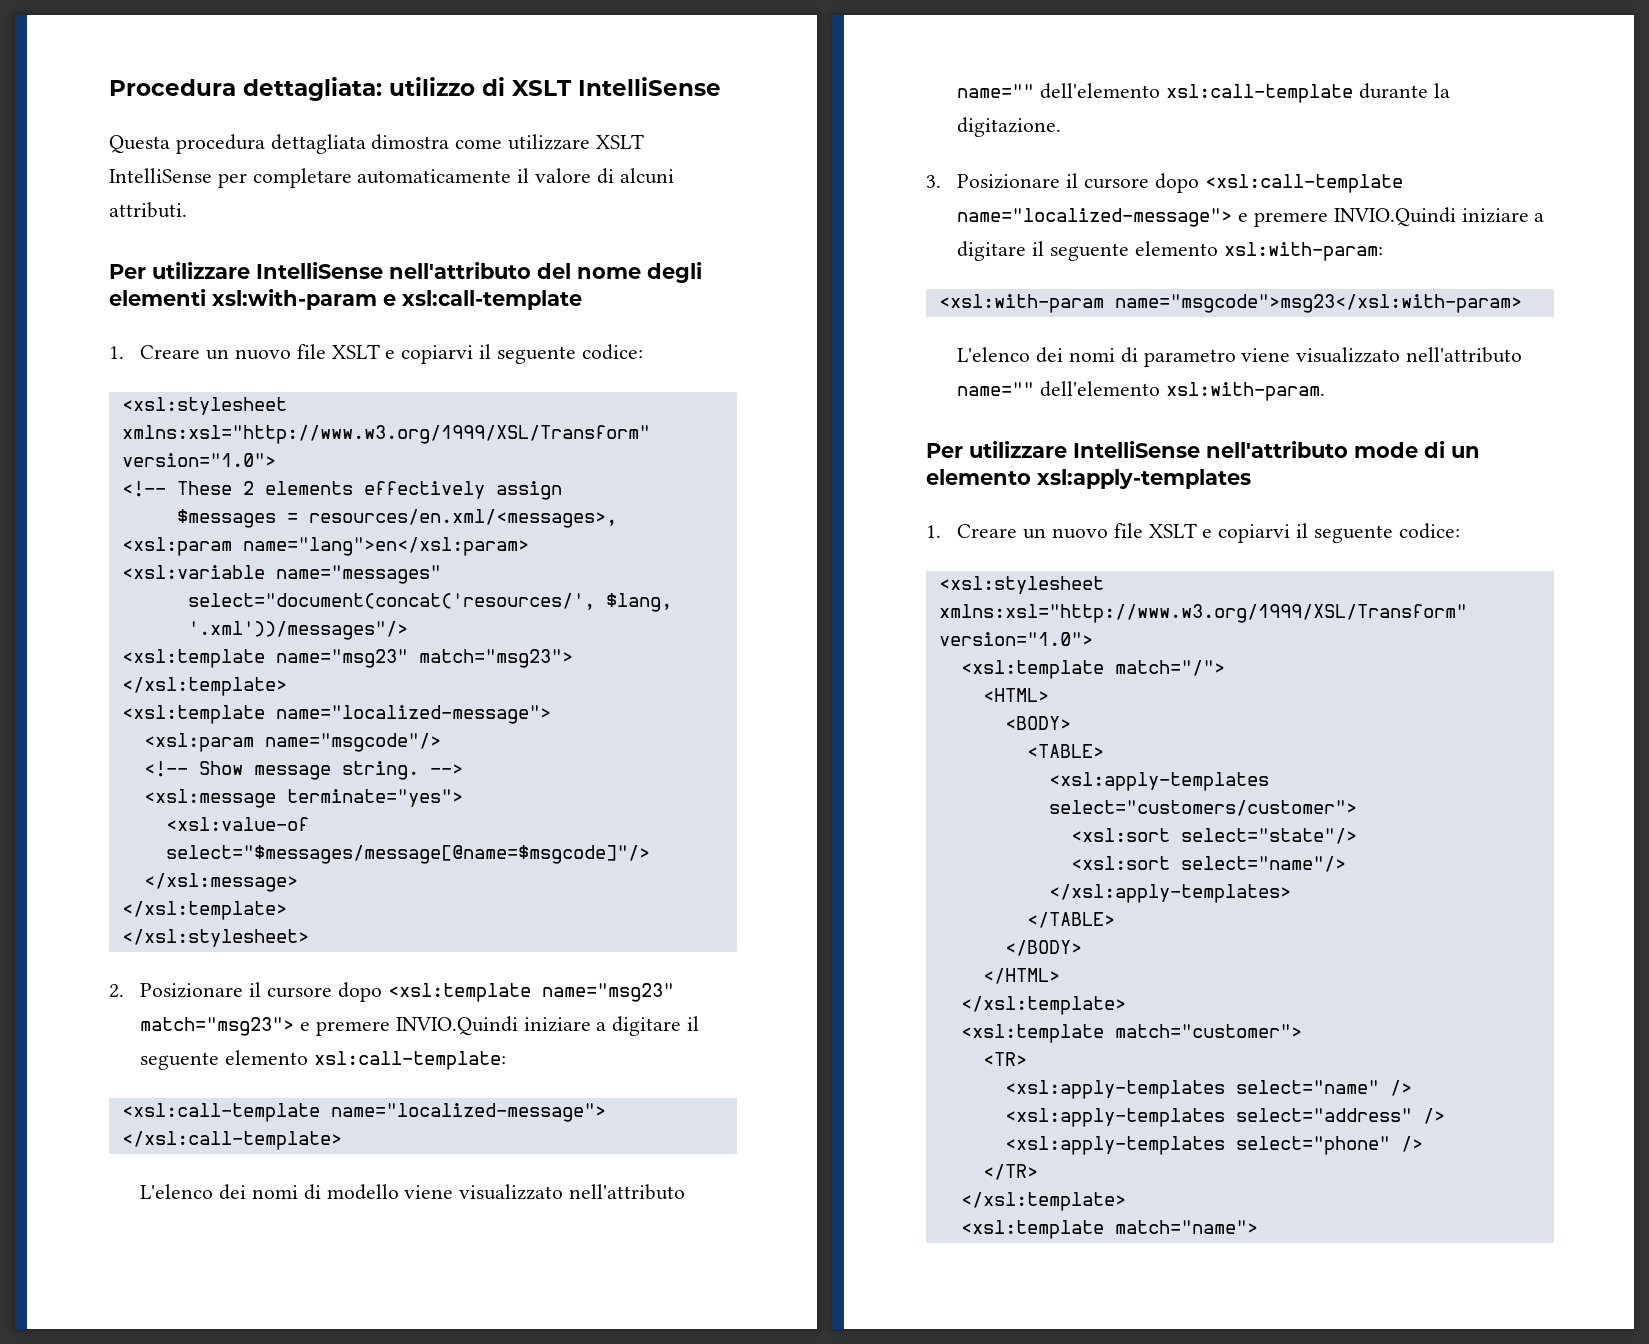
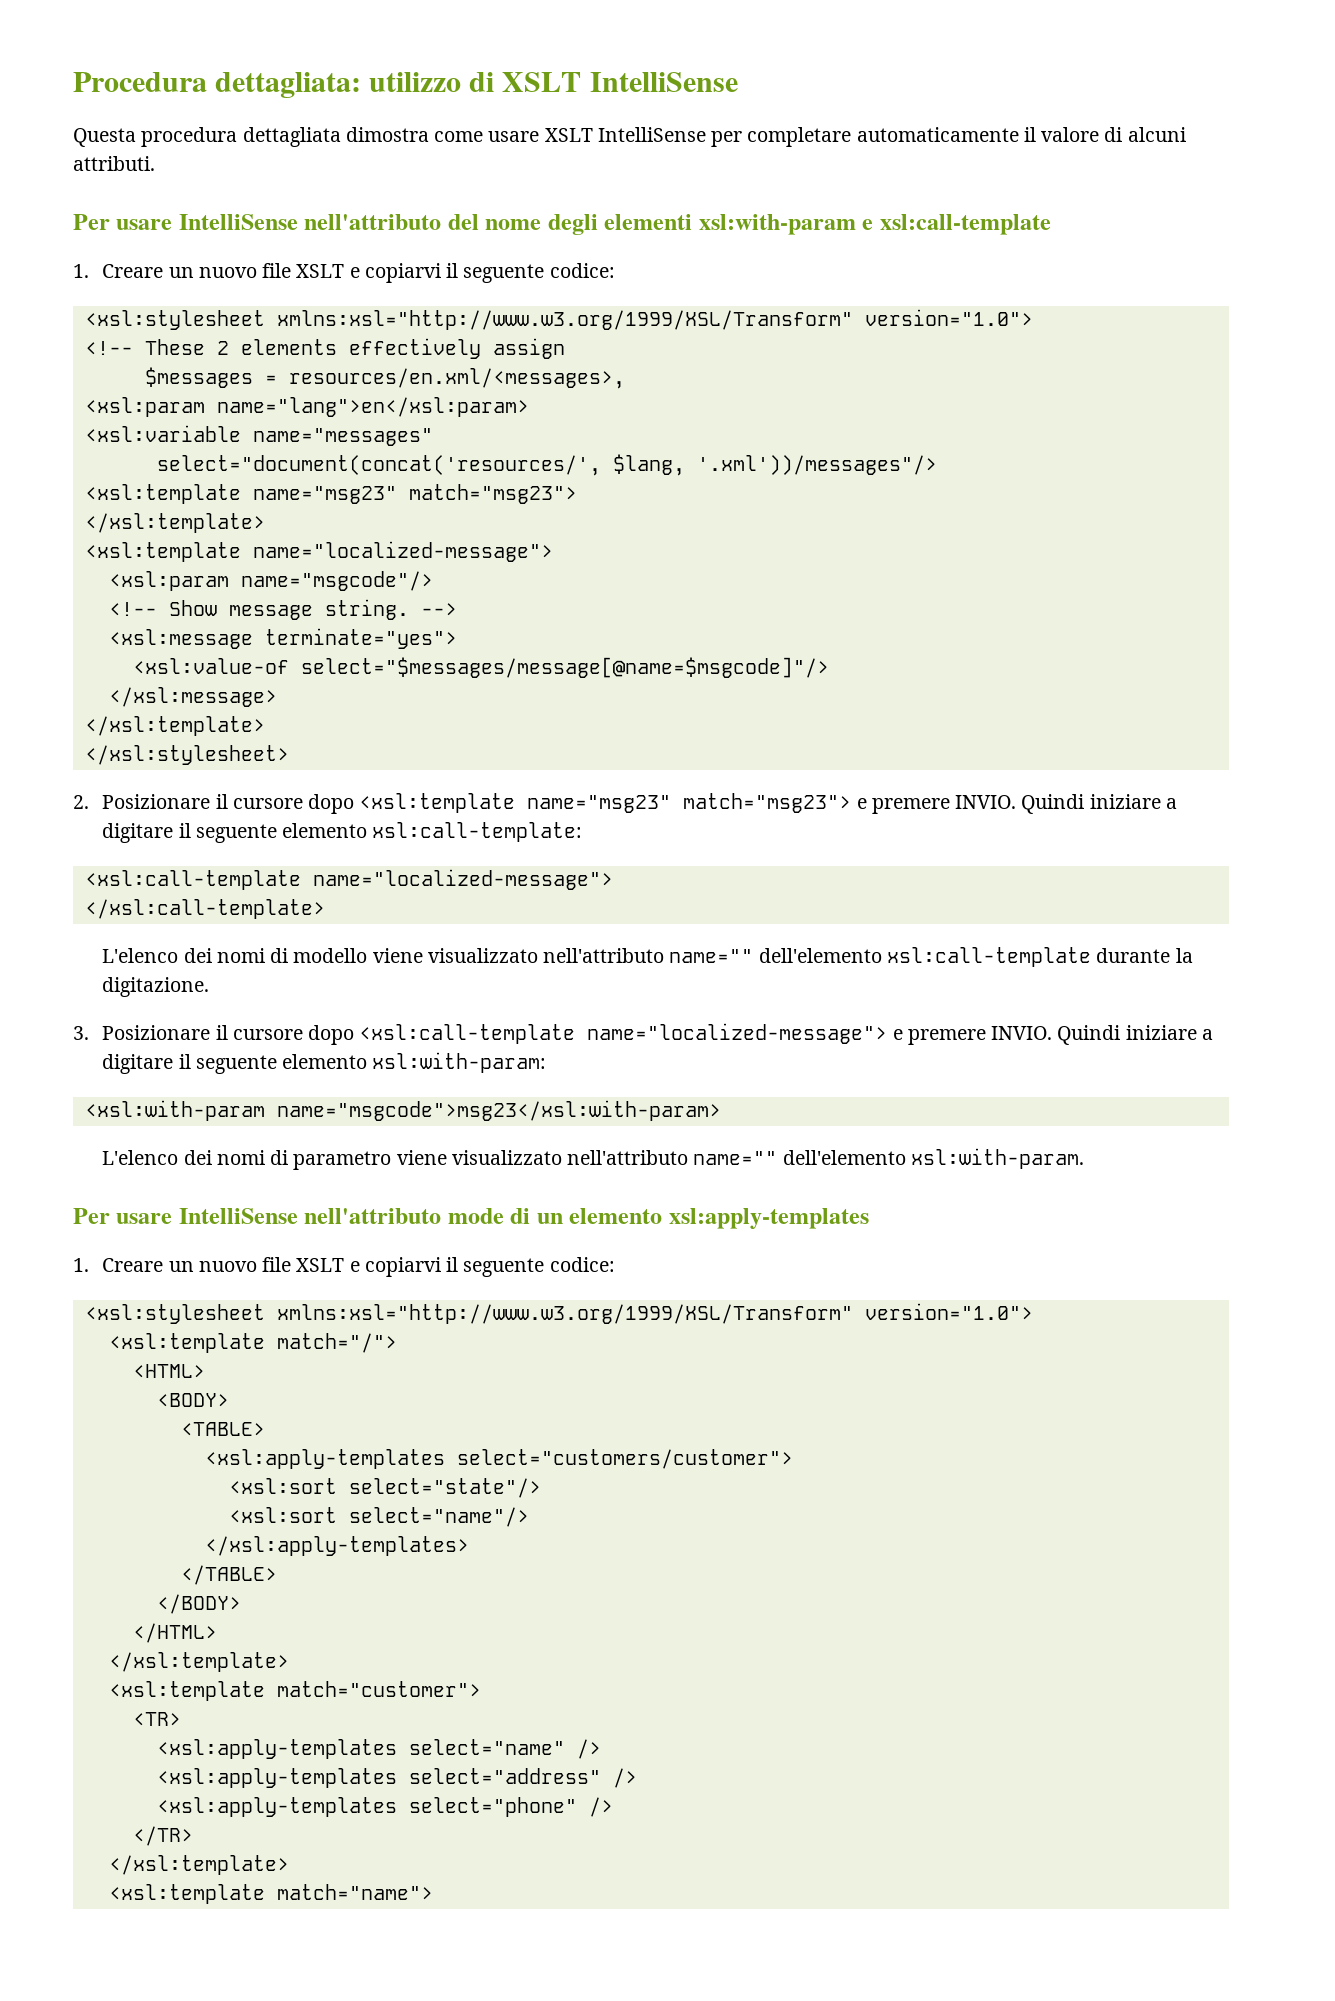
- Questa procedura dettagliata dimostra come utilizzare XSLT IntelliSense per completare automaticamente il valore di alcuni attributi.
+ Questa procedura dettagliata dimostra come usare XSLT IntelliSense per completare automaticamente il valore di alcuni attributi.
- Per utilizzare IntelliSense nell'attributo del nome degli elementi xsl:with-param e xsl:call-template
+ Per usare IntelliSense nell'attributo del nome degli elementi xsl:with-param e xsl:call-template
- 2. Posizionare il cursore dopo <xsl:template name="msg23" match="msg23"> e premere INVIO.Quindi iniziare a digitare il seguente elemento xsl:call-template:
+ 2. Posizionare il cursore dopo <xsl:template name="msg23" match="msg23"> e premere INVIO. Quindi iniziare a digitare il seguente elemento xsl:call-template:
- 3. Posizionare il cursore dopo <xsl:call-template name="localized-message"> e premere INVIO.Quindi iniziare a digitare il seguente elemento xsl:with-param:
+ 3. Posizionare il cursore dopo <xsl:call-template name="localized-message"> e premere INVIO. Quindi iniziare a digitare il seguente elemento xsl:with-param:
- Per utilizzare IntelliSense nell'attributo mode di un elemento xsl:apply-templates
+ Per usare IntelliSense nell'attributo mode di un elemento xsl:apply-templates

